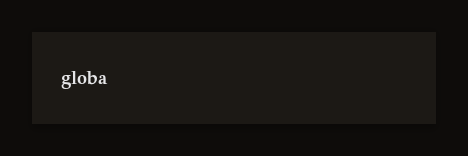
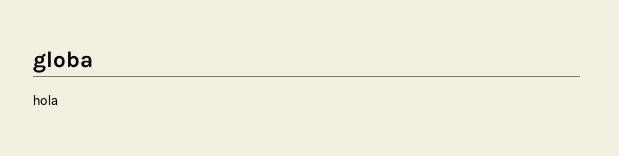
+ hola

